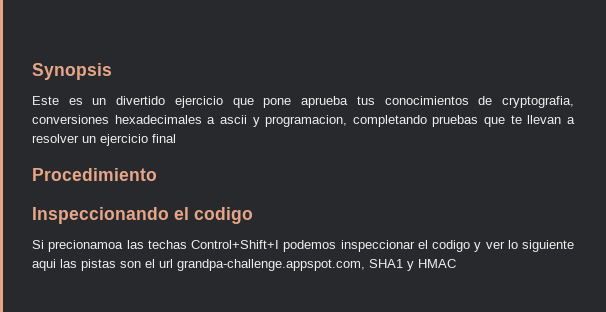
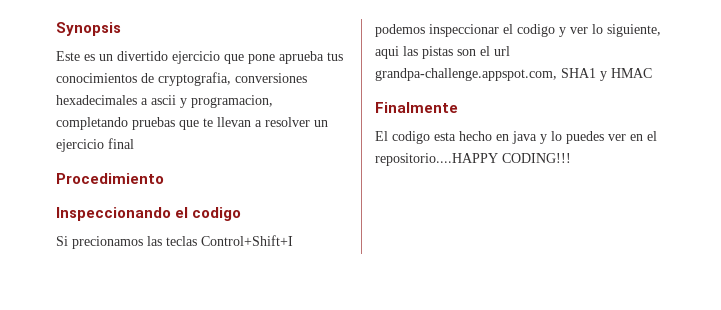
- Si precionamoa las techas Control+Shift+I podemos inspeccionar el codigo y ver lo siguiente aqui las pistas son el url grandpa-challenge.appspot.com, SHA1 y HMAC
+ Si precionamos las teclas Control+Shift+I podemos inspeccionar el codigo y ver lo siguiente, aqui las pistas son el url grandpa-challenge.appspot.com, SHA1 y HMAC
+ Finalmente
+ El codigo esta hecho en java y lo puedes ver en el repositorio....HAPPY CODING!!!

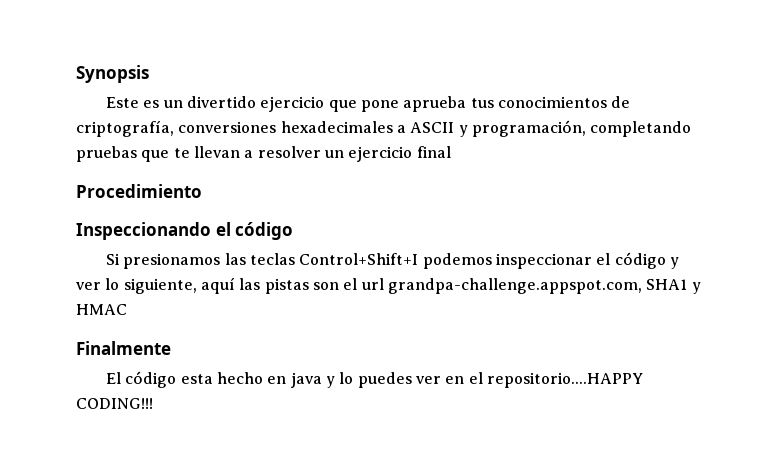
- Este es un divertido ejercicio que pone aprueba tus conocimientos de cryptografia, conversiones hexadecimales a ascii y programacion, completando pruebas que te llevan a resolver un ejercicio final
+ Este es un divertido ejercicio que pone aprueba tus conocimientos de criptografía, conversiones hexadecimales a ASCII y programación, completando pruebas que te llevan a resolver un ejercicio final
- Inspeccionando el codigo
+ Inspeccionando el código
- Si precionamos las teclas Control+Shift+I podemos inspeccionar el codigo y ver lo siguiente, aqui las pistas son el url grandpa-challenge.appspot.com, SHA1 y HMAC
+ Si presionamos las teclas Control+Shift+I podemos inspeccionar el código y ver lo siguiente, aquí las pistas son el url grandpa-challenge.appspot.com, SHA1 y HMAC
- El codigo esta hecho en java y lo puedes ver en el repositorio....HAPPY CODING!!!
+ El código esta hecho en java y lo puedes ver en el repositorio....HAPPY CODING!!!

